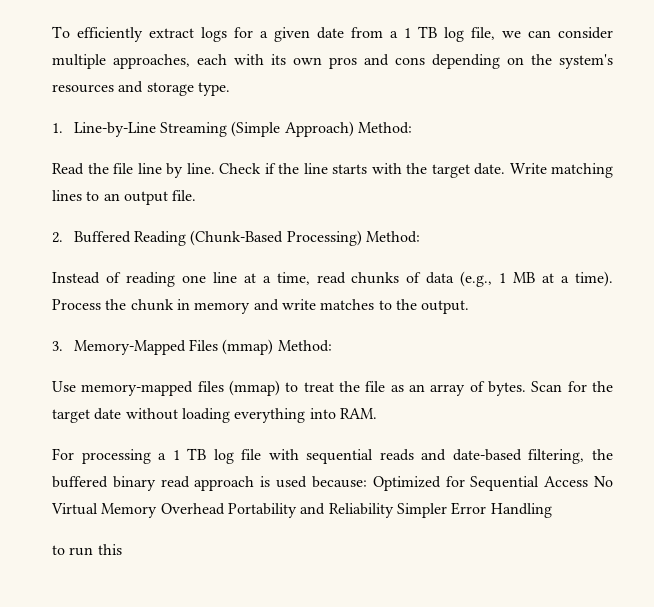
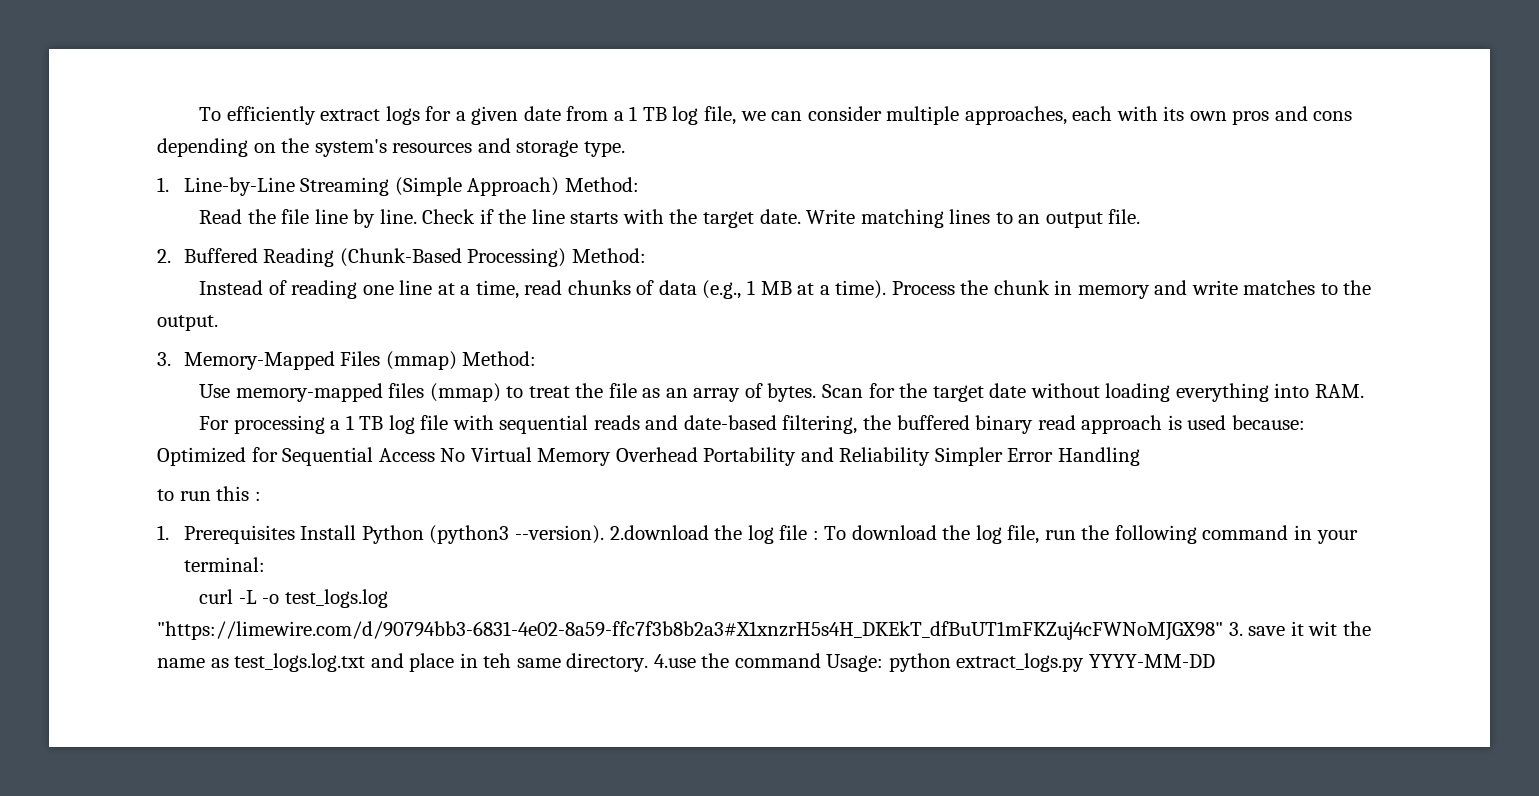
- to run this
+ to run this :
+ 1. Prerequisites Install Python (python3 --version). 2.download the log file : To download the log file, run the following command in your terminal:
+ curl -L -o test_logs.log "https://limewire.com/d/90794bb3-6831-4e02-8a59-ffc7f3b8b2a3#X1xnzrH5s4H_DKEkT_dfBuUT1mFKZuj4cFWNoMJGX98" 3. save it wit the name as test_logs.log.txt and place in teh same directory. 4.use the command Usage: python extract_logs.py YYYY-MM-DD

